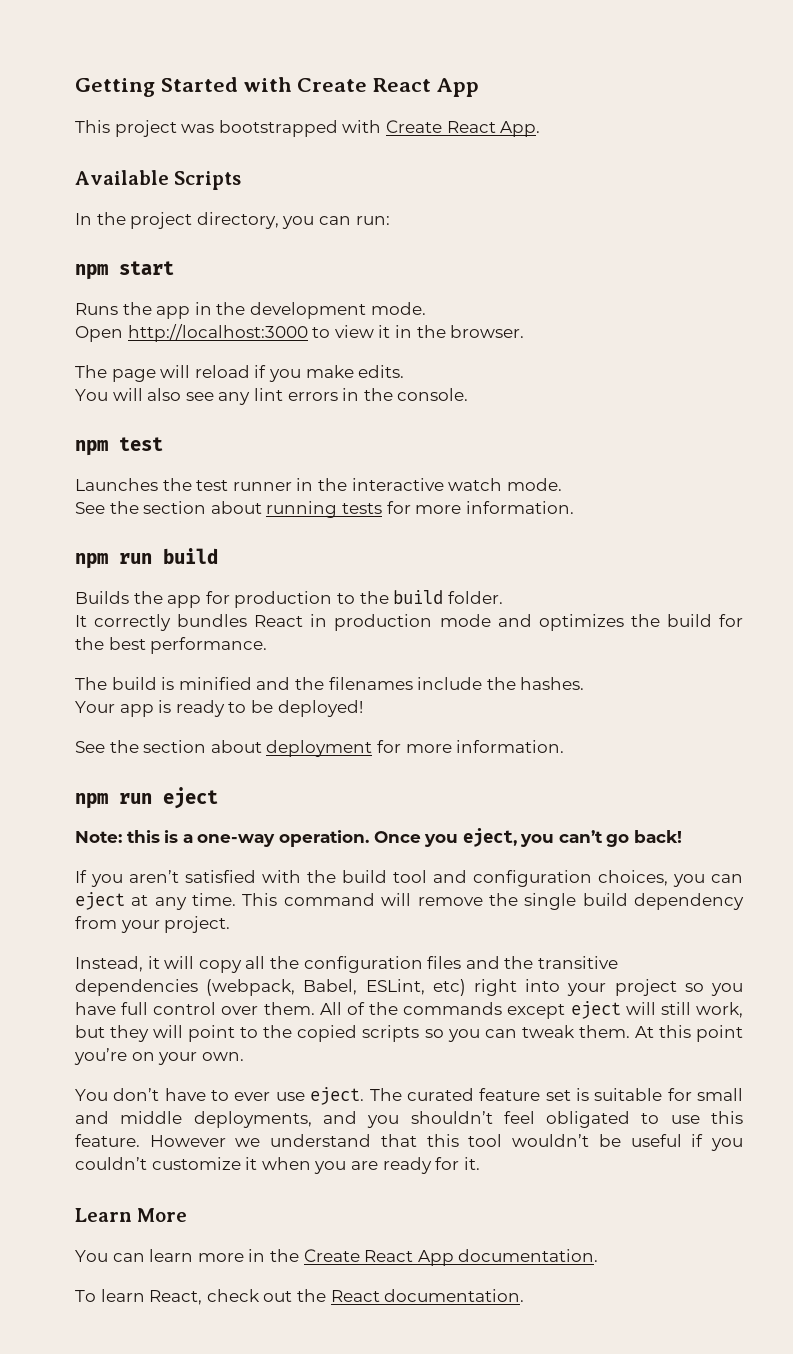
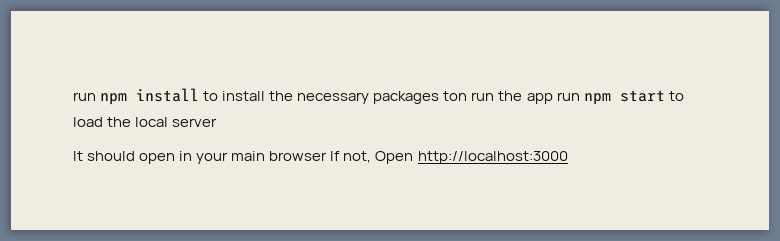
- Getting Started with Create React App
- This project was bootstrapped with Create React App.
- Available Scripts
- In the project directory, you can run:
- npm start
- Runs the app in the development mode.
- Open http://localhost:3000 to view it in the browser.
- The page will reload if you make edits.
- You will also see any lint errors in the console.
- npm test
- Launches the test runner in the interactive watch mode.
- See the section about running tests for more information.
- npm run build
- Builds the app for production to the build folder.
- It correctly bundles React in production mode and optimizes the build for the best performance.
- The build is minified and the filenames include the hashes.
- Your app is ready to be deployed!
- See the section about deployment for more information.
- npm run eject
- Note: this is a one-way operation. Once you eject, you can’t go back!
- If you aren’t satisfied with the build tool and configuration choices, you can eject at any time. This command will remove the single build dependency from your project.
- Instead, it will copy all the configuration files and the transitive dependencies (webpack, Babel, ESLint, etc) right into your project so you have full control over them. All of the commands except eject will still work, but they will point to the copied scripts so you can tweak them. At this point you’re on your own.
- You don’t have to ever use eject. The curated feature set is suitable for small and middle deployments, and you shouldn’t feel obligated to use this feature. However we understand that this tool wouldn’t be useful if you couldn’t customize it when you are ready for it.
- Learn More
- You can learn more in the Create React App documentation.
- To learn React, check out the React documentation.
+ run npm install to install the necessary packages ton run the app run npm start to load the local server
+ It should open in your main browser If not, Open http://localhost:3000

